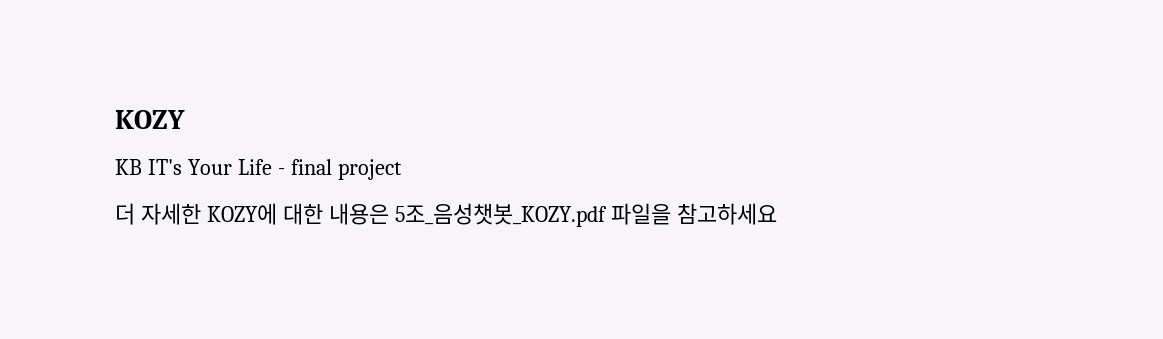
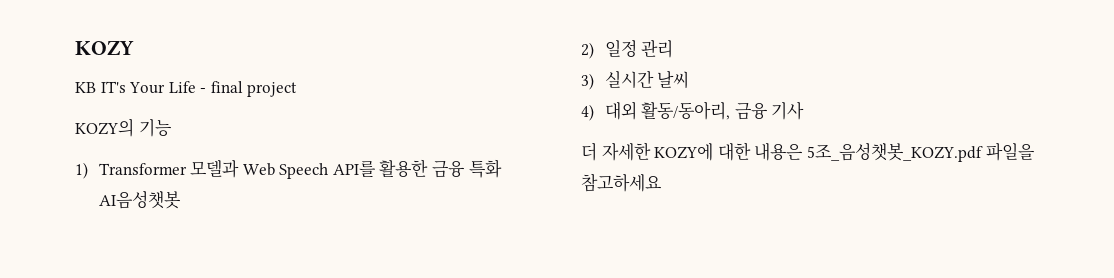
+ KOZY의 기능
+ 1) Transformer 모델과 Web Speech API를 활용한 금융 특화 AI음성챗봇
+ 2) 일정 관리
+ 3) 실시간 날씨
+ 4) 대외 활동/동아리, 금융 기사

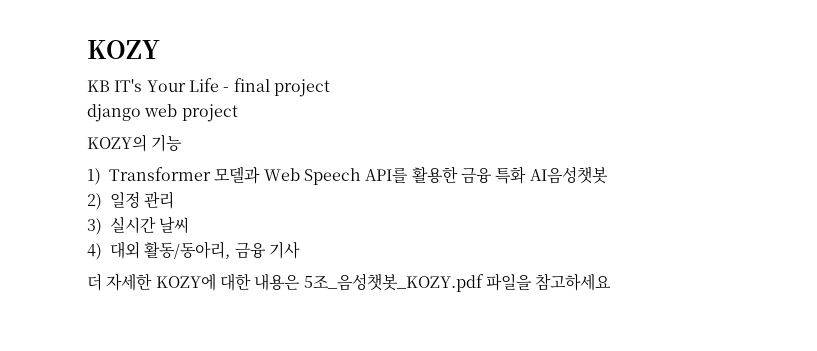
+ django web project

